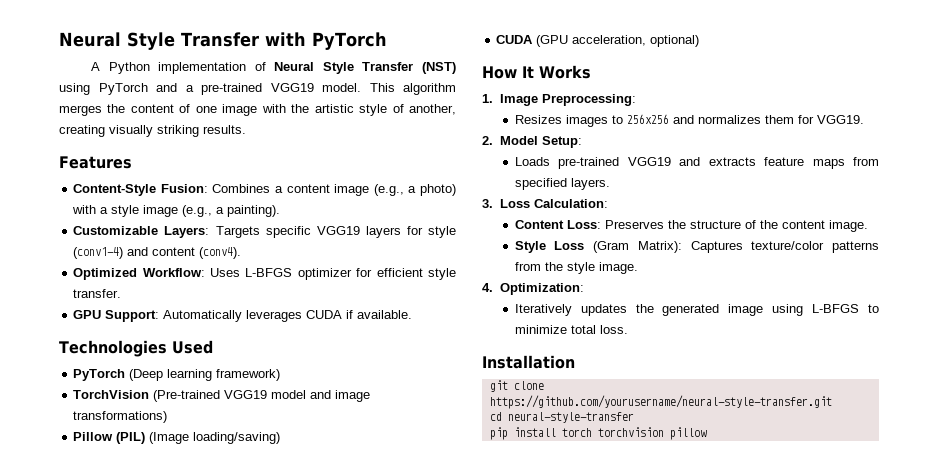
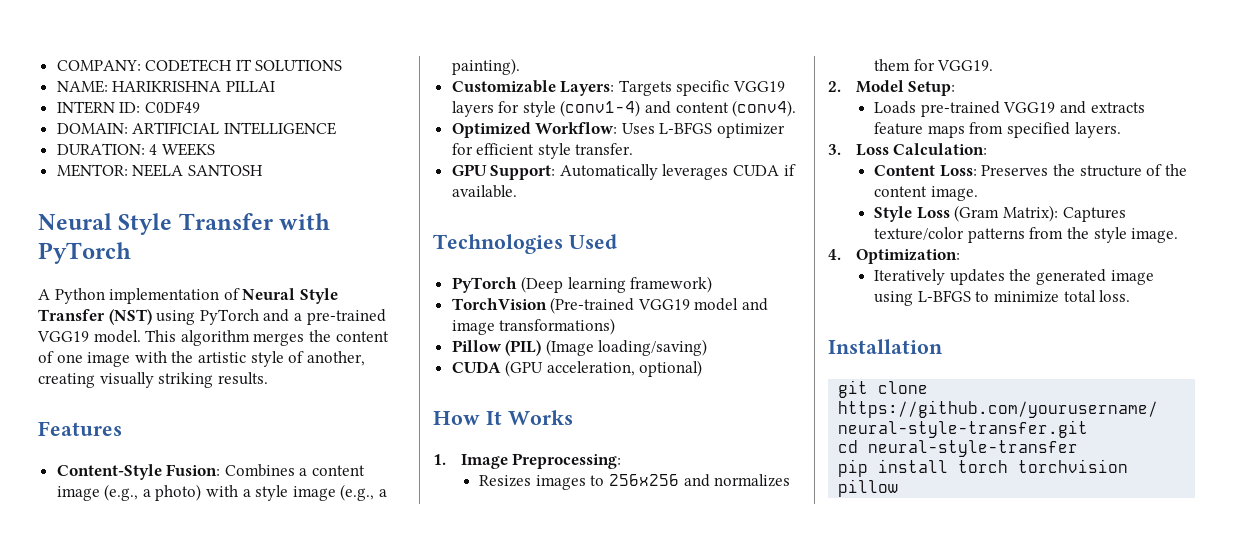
+ COMPANY: CODETECH IT SOLUTIONS
+ NAME: HARIKRISHNA PILLAI
+ INTERN ID: C0DF49
+ DOMAIN: ARTIFICIAL INTELLIGENCE
+ DURATION: 4 WEEKS
+ MENTOR: NEELA SANTOSH

